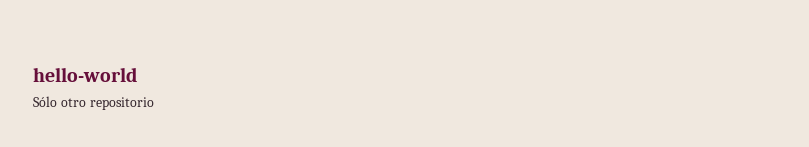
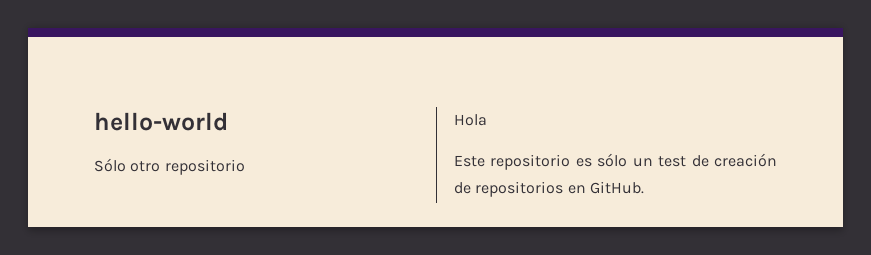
+ Hola
+ Este repositorio es sólo un test de creación de repositorios en GitHub.

